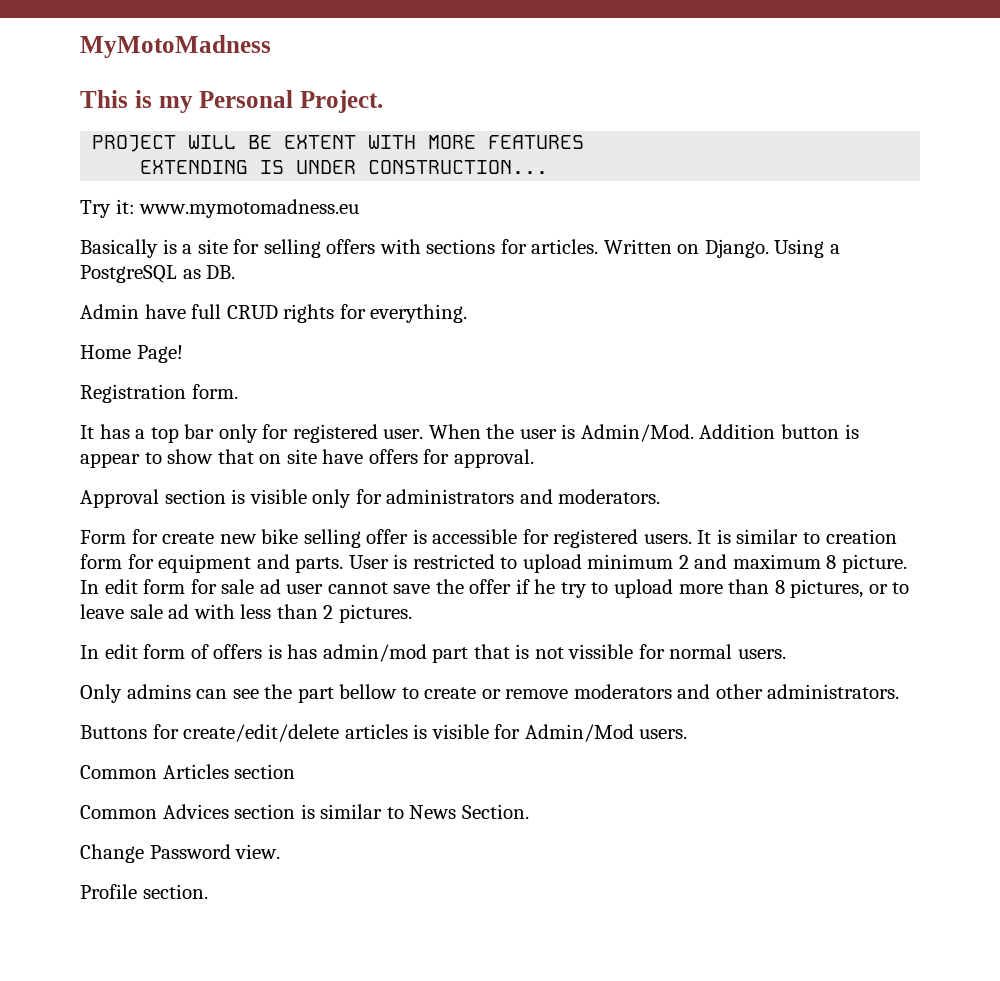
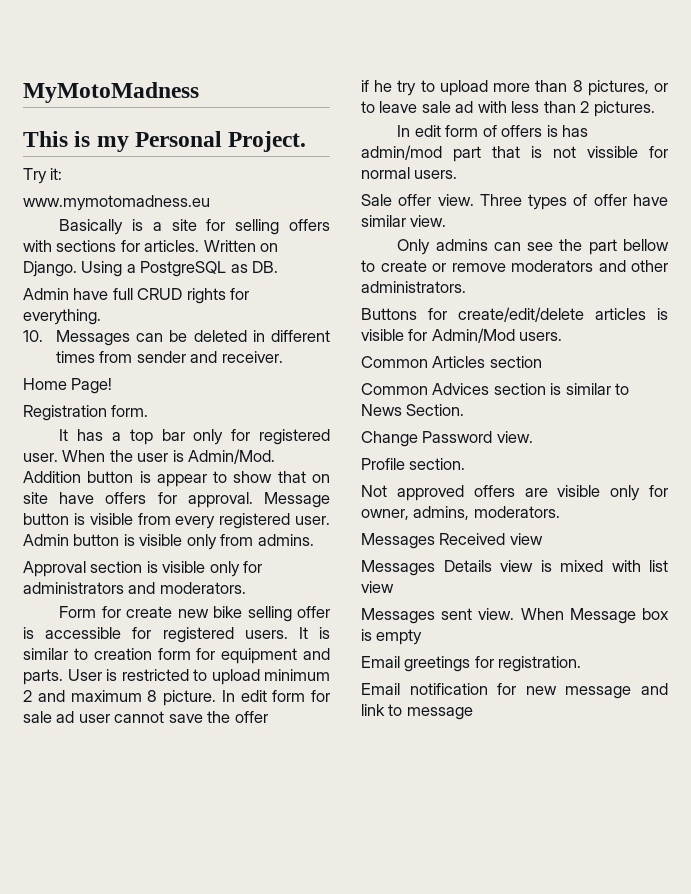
- PROJECT WILL BE EXTENT WITH MORE FEATURES
- EXTENDING IS UNDER CONSTRUCTION...
- Try it: www.mymotomadness.eu
+ Try it:
+ www.mymotomadness.eu
+ 10. Messages can be deleted in different times from sender and receiver.
+ Message button is visible from every registered user. Admin button is visible only from admins.
- In edit form for sale ad user cannot save the offer if he try to upload more than 8 pictures, or to leave sale ad with less than 2 pictures.
+ In edit form for sale ad user cannot save the offer
+ if he try to upload more than 8 pictures, or to leave sale ad with less than 2 pictures.
+ Sale offer view. Three types of offer have similar view.
+ Not approved offers are visible only for owner, admins, moderators.
+ Messages Received view
+ Messages Details view is mixed with list view
+ Messages sent view. When Message box is empty
+ Email greetings for registration.
+ Email notification for new message and link to message

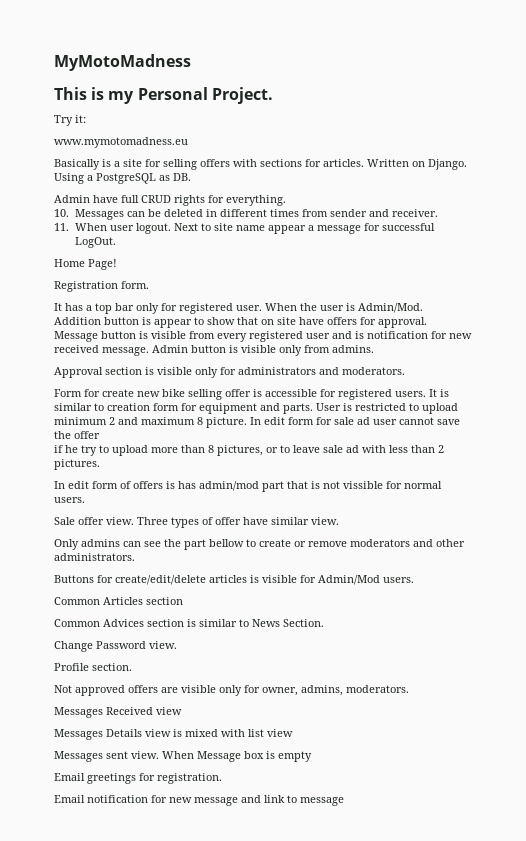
+ 11. When user logout. Next to site name appear a message for successful LogOut.
- Message button is visible from every registered user.
+ Message button is visible from every registered user and is notification for new received message.

